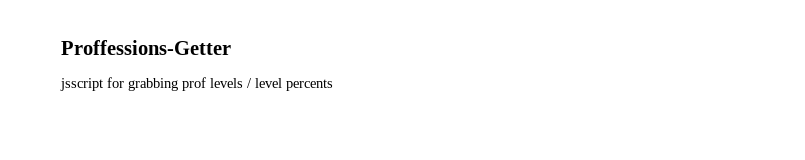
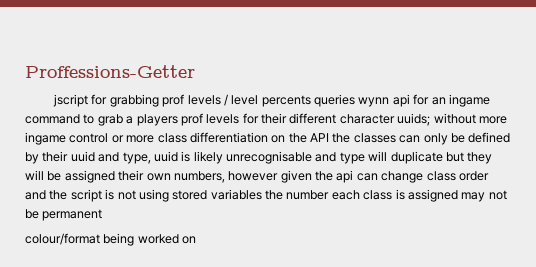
- jsscript for grabbing prof levels / level percents
+ jscript for grabbing prof levels / level percents queries wynn api for an ingame command to grab a players prof levels for their different character uuids; without more ingame control or more class differentiation on the API the classes can only be defined by their uuid and type, uuid is likely unrecognisable and type will duplicate but they will be assigned their own numbers, however given the api can change class order and the script is not using stored variables the number each class is assigned may not be permanent
+ colour/format being worked on

